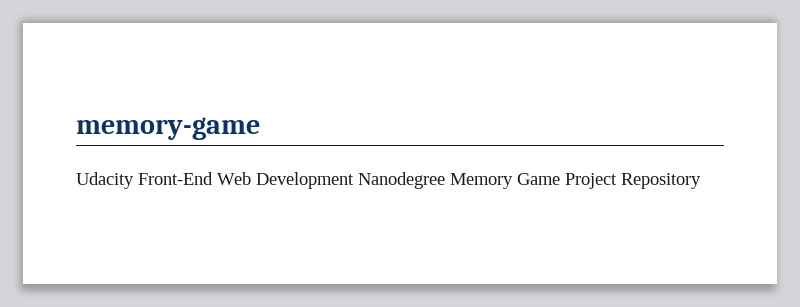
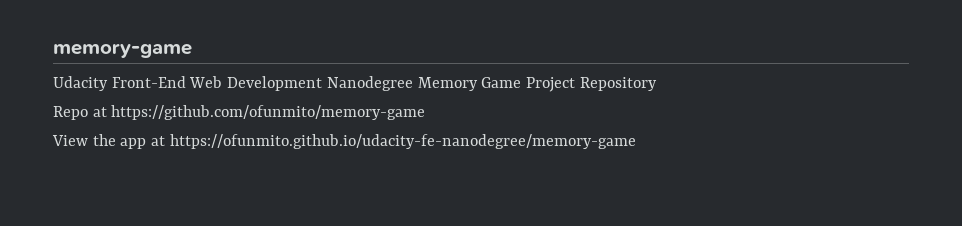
+ Repo at https://github.com/ofunmito/memory-game
+ View the app at https://ofunmito.github.io/udacity-fe-nanodegree/memory-game

